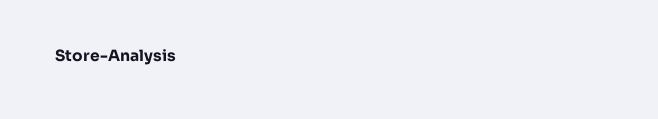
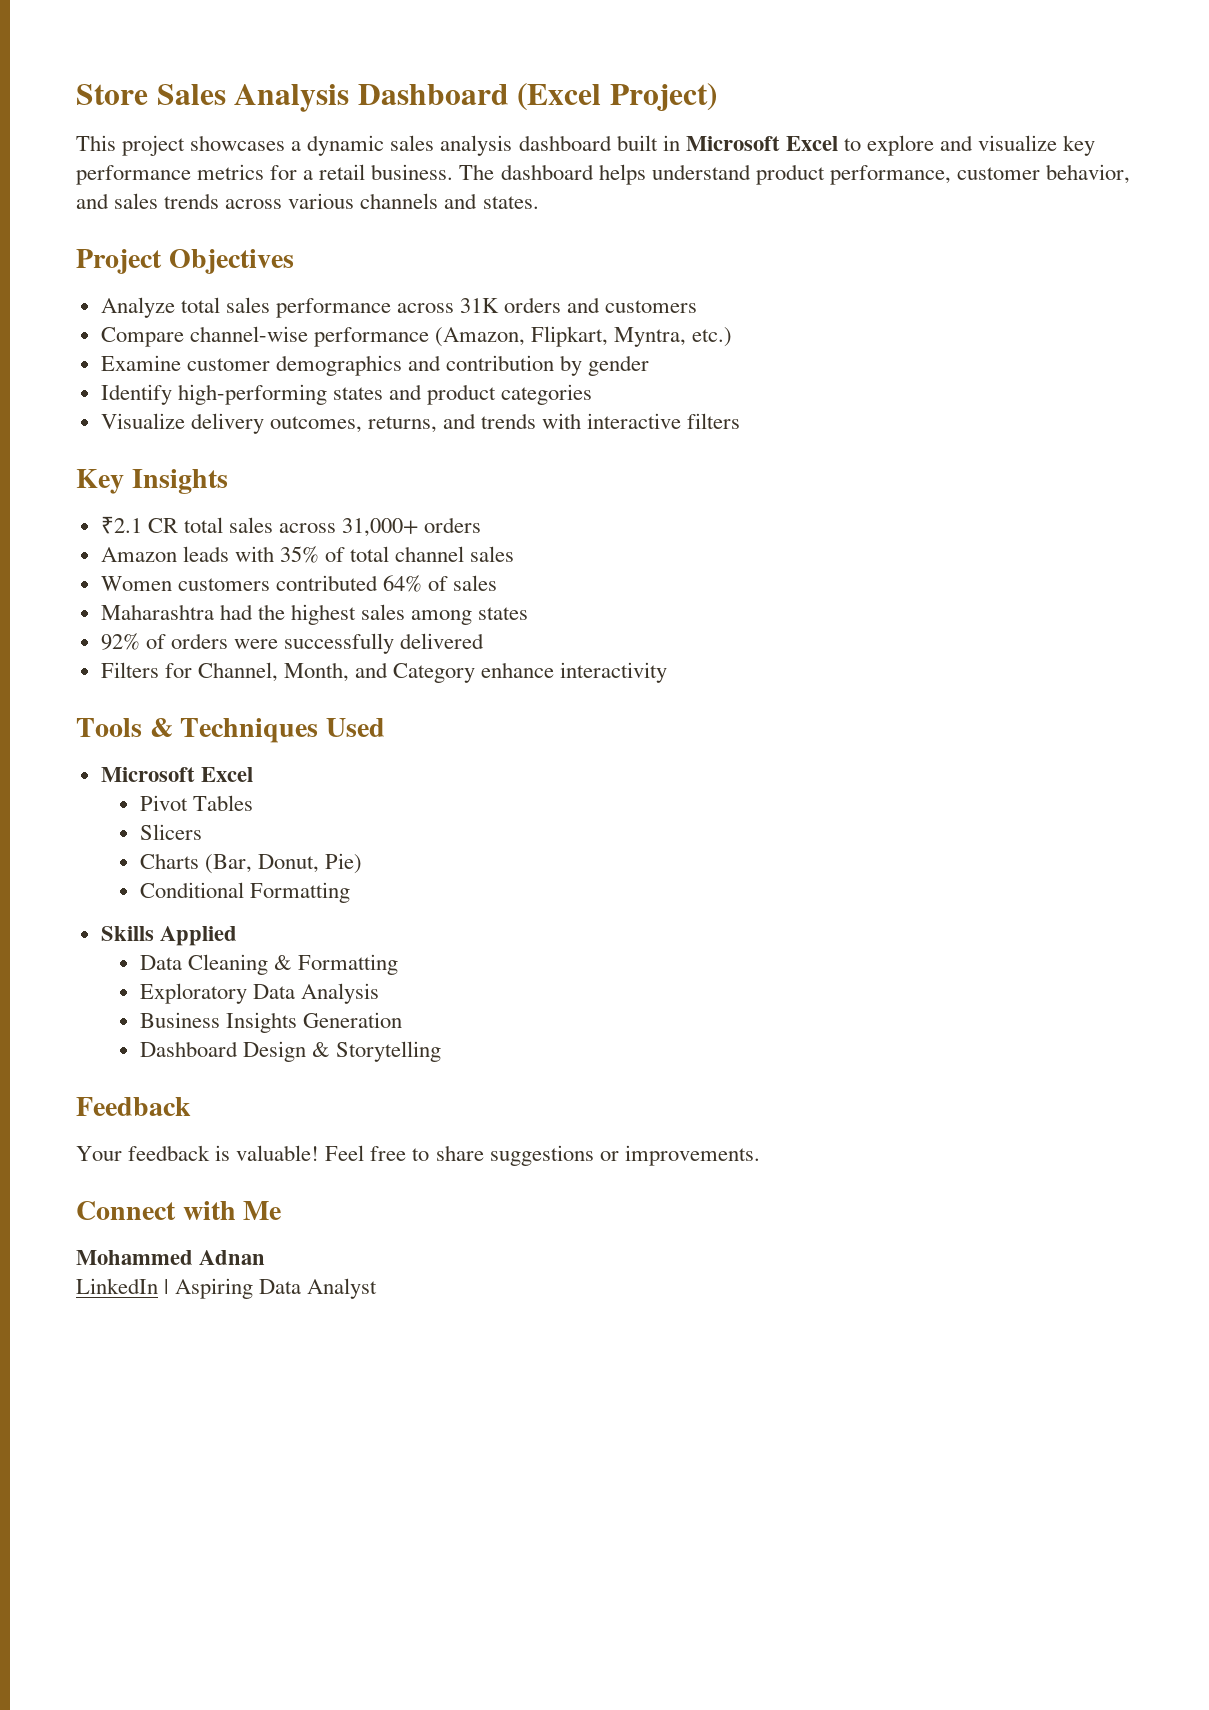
- Store-Analysis
+ Store Sales Analysis Dashboard (Excel Project)
+ This project showcases a dynamic sales analysis dashboard built in Microsoft Excel to explore and visualize key performance metrics for a retail business. The dashboard helps understand product performance, customer behavior, and sales trends across various channels and states.
+ Project Objectives
+ Analyze total sales performance across 31K orders and customers
+ Compare channel-wise performance (Amazon, Flipkart, Myntra, etc.)
+ Examine customer demographics and contribution by gender
+ Identify high-performing states and product categories
+ Visualize delivery outcomes, returns, and trends with interactive filters
+ Key Insights
+ ₹2.1 CR total sales across 31,000+ orders
+ Amazon leads with 35% of total channel sales
+ Women customers contributed 64% of sales
+ Maharashtra had the highest sales among states
+ 92% of orders were successfully delivered
+ Filters for Channel, Month, and Category enhance interactivity
+ Tools & Techniques Used
+ Microsoft Excel
+ Pivot Tables
+ Slicers
+ Charts (Bar, Donut, Pie)
+ Conditional Formatting
+ Skills Applied
+ Data Cleaning & Formatting
+ Exploratory Data Analysis
+ Business Insights Generation
+ Dashboard Design & Storytelling
+ Feedback
+ Your feedback is valuable! Feel free to share suggestions or improvements.
+ Connect with Me
+ Mohammed Adnan
+ LinkedIn | Aspiring Data Analyst

